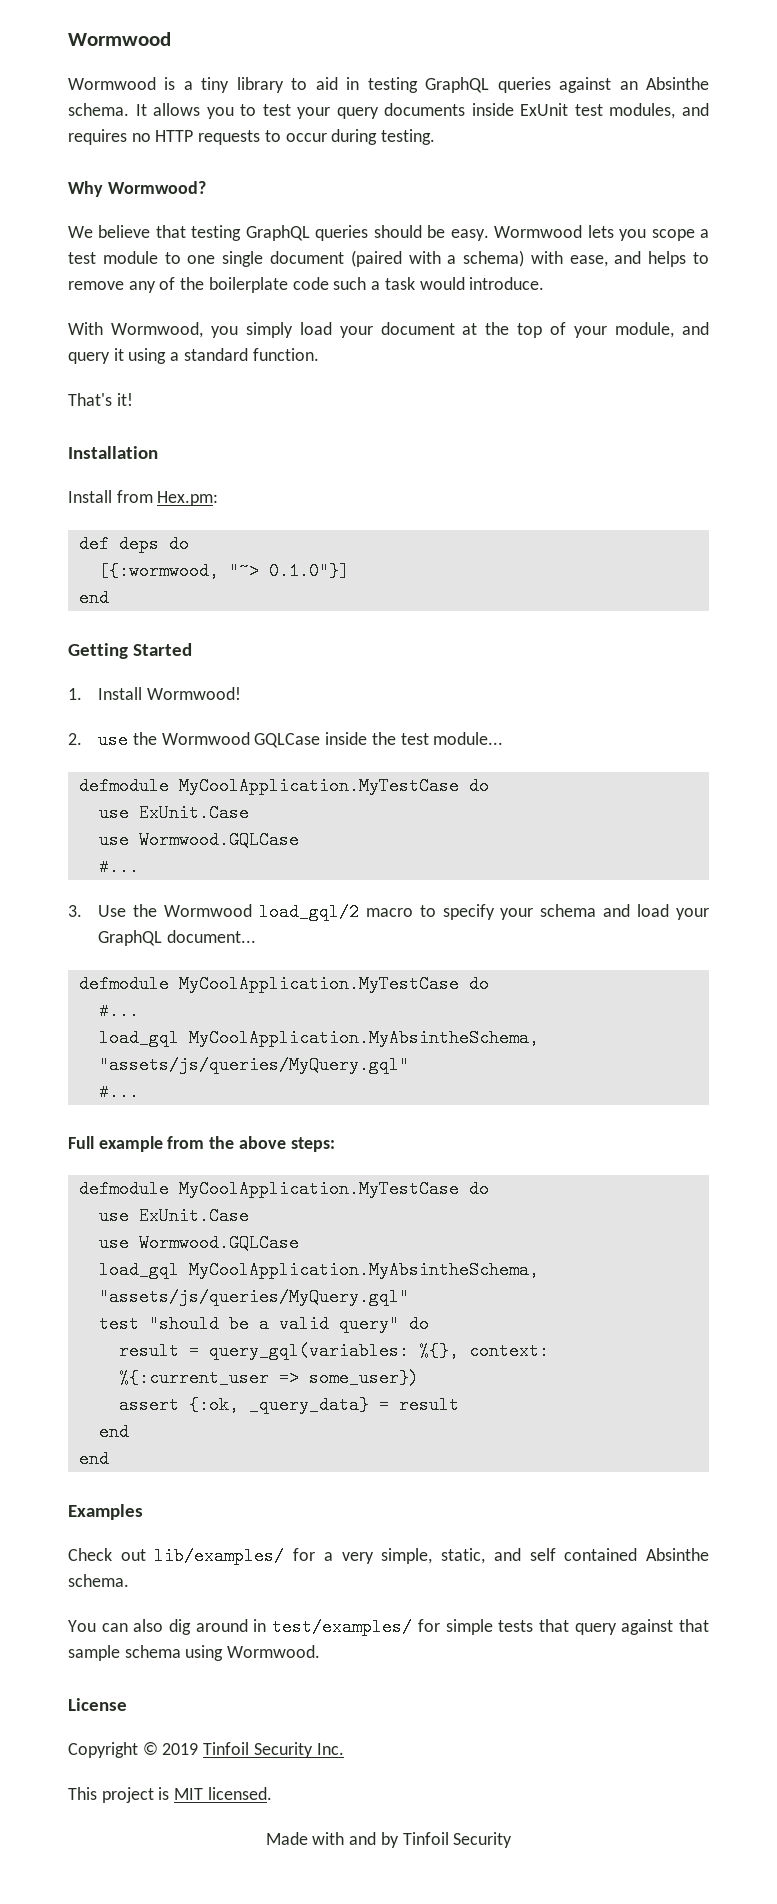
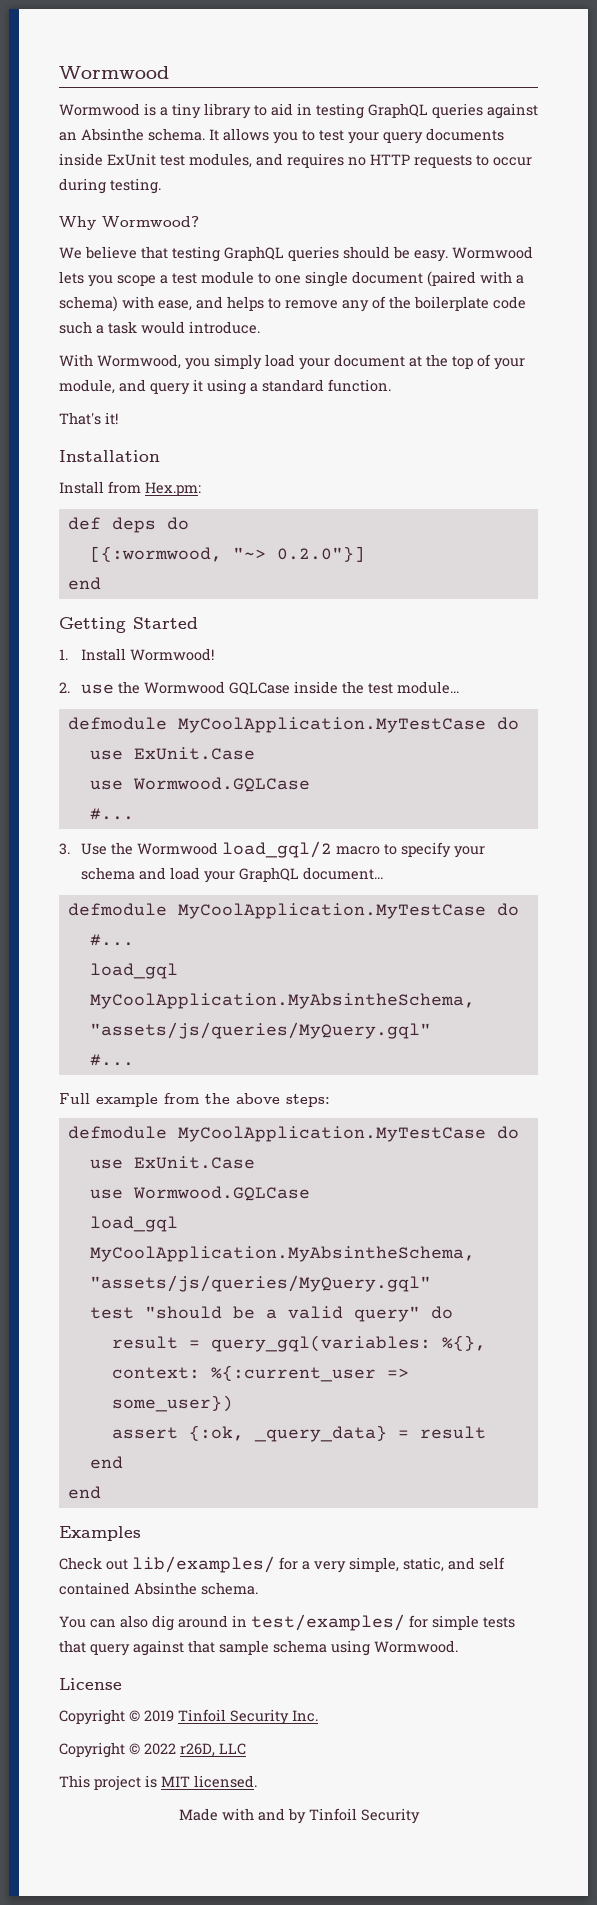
- [{:wormwood, "~> 0.1.0"}]
+ [{:wormwood, "~> 0.2.0"}]
+ Copyright © 2022 r26D, LLC

